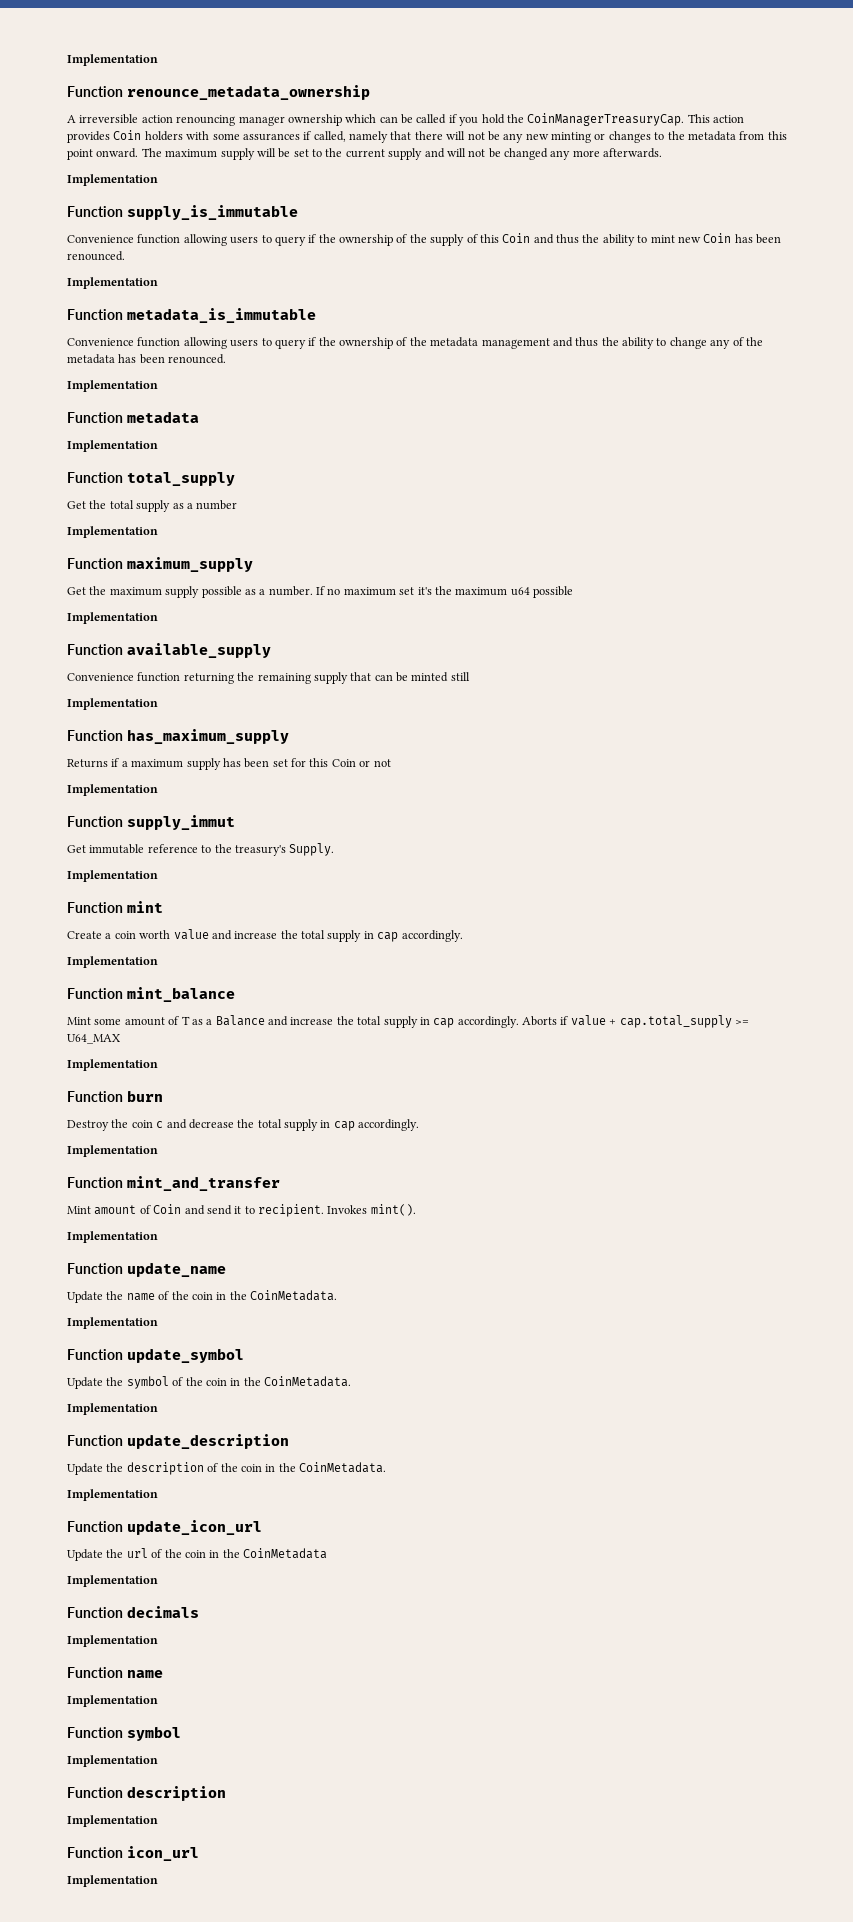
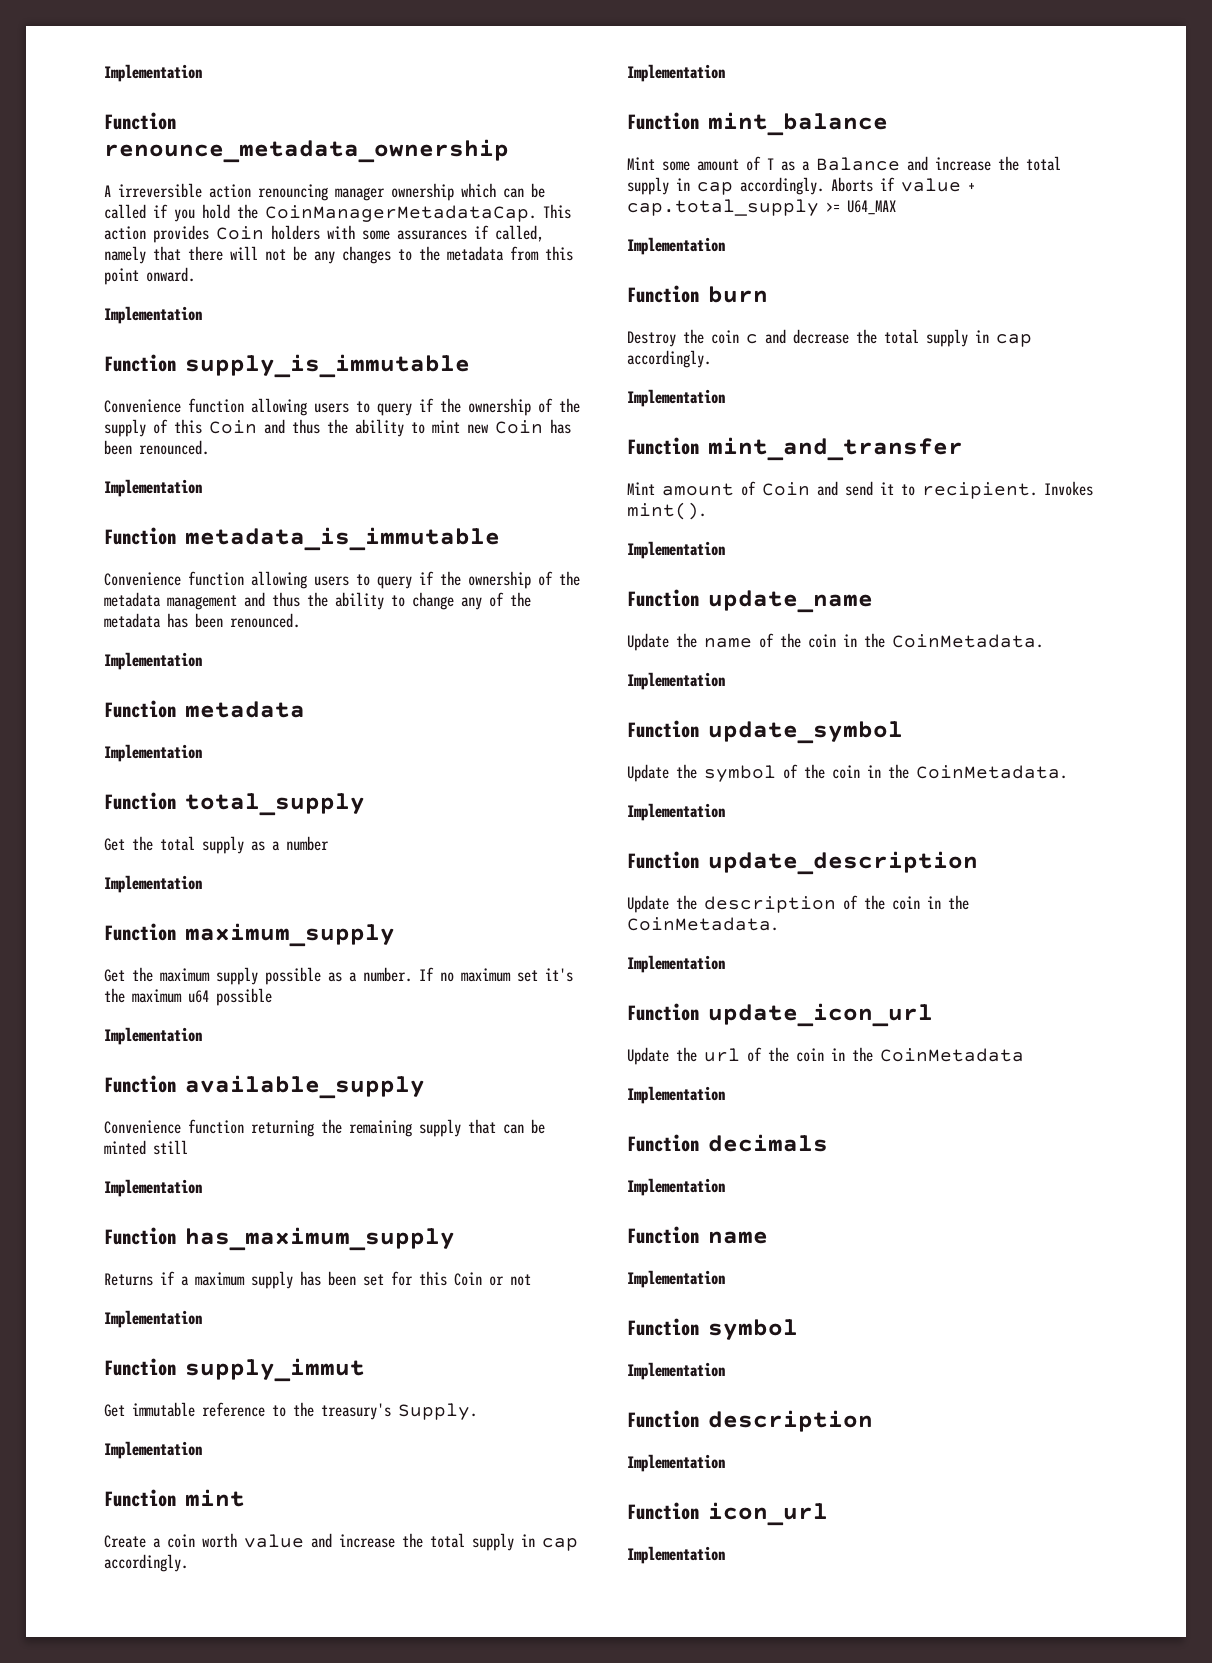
- A irreversible action renouncing manager ownership which can be called if you hold the CoinManagerTreasuryCap.
+ A irreversible action renouncing manager ownership which can be called if you hold the CoinManagerMetadataCap.
- This action provides Coin holders with some assurances if called, namely that there will not be any new minting or changes to the metadata from this point onward. The maximum supply will be set to the current supply and will not be changed any more afterwards.
+ This action provides Coin holders with some assurances if called, namely that there will not be any changes to the metadata from this point onward.

